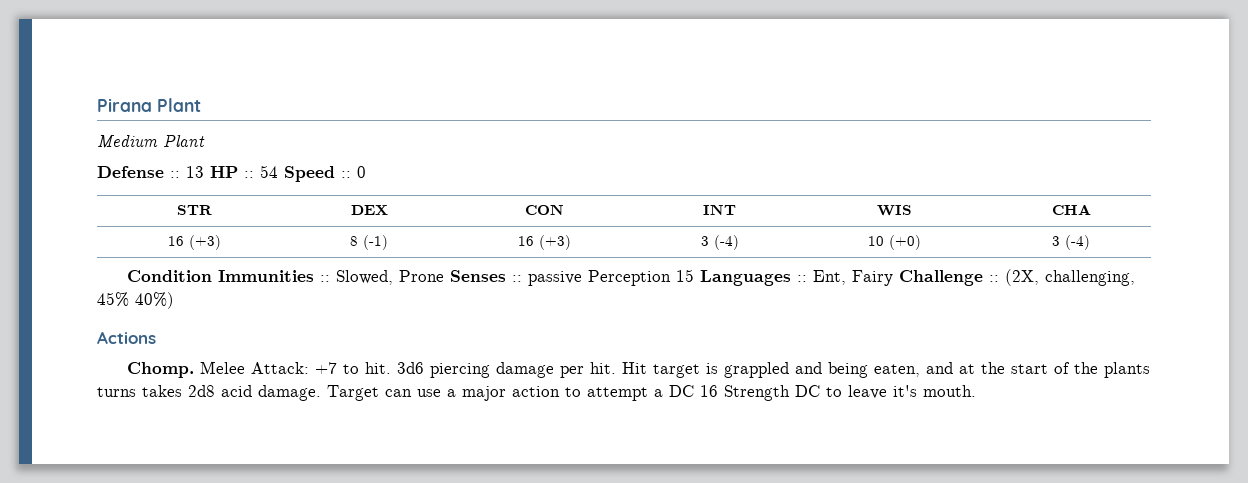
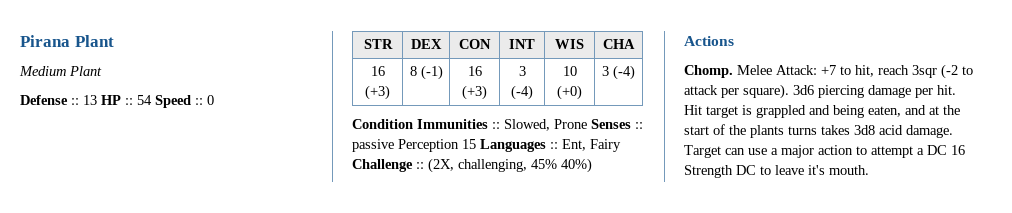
- Melee Attack: +7 to hit.
+ Melee Attack: +7 to hit, reach 3sqr (-2 to attack per square).
- Hit target is grappled and being eaten, and at the start of the plants turns takes 2d8 acid damage.
+ Hit target is grappled and being eaten, and at the start of the plants turns takes 3d8 acid damage.

